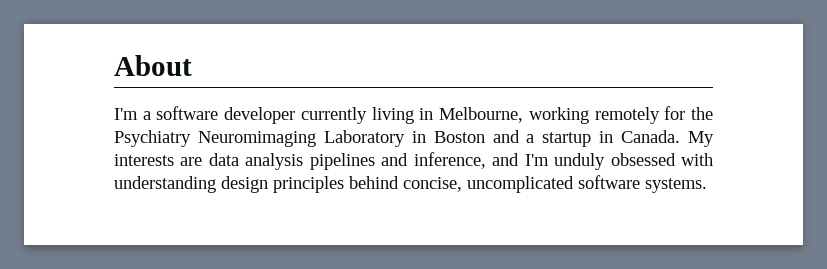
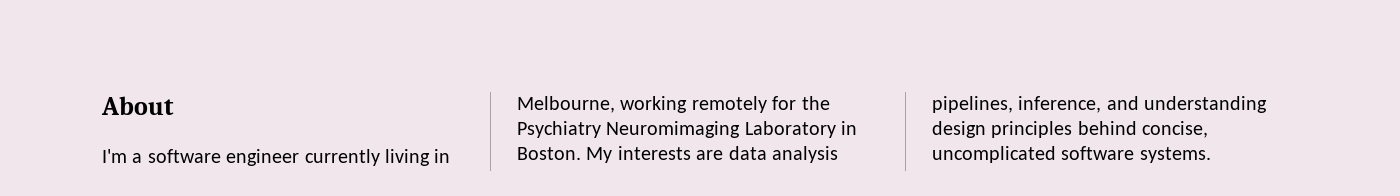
- I'm a software developer currently living in Melbourne, working remotely for the Psychiatry Neuromimaging Laboratory in Boston and a startup in Canada.
+ I'm a software engineer currently living in Melbourne, working remotely for the Psychiatry Neuromimaging Laboratory in Boston.
- My interests are data analysis pipelines and inference, and I'm unduly obsessed with understanding design principles behind concise, uncomplicated software systems.
+ My interests are data analysis pipelines, inference, and understanding design principles behind concise, uncomplicated software systems.

